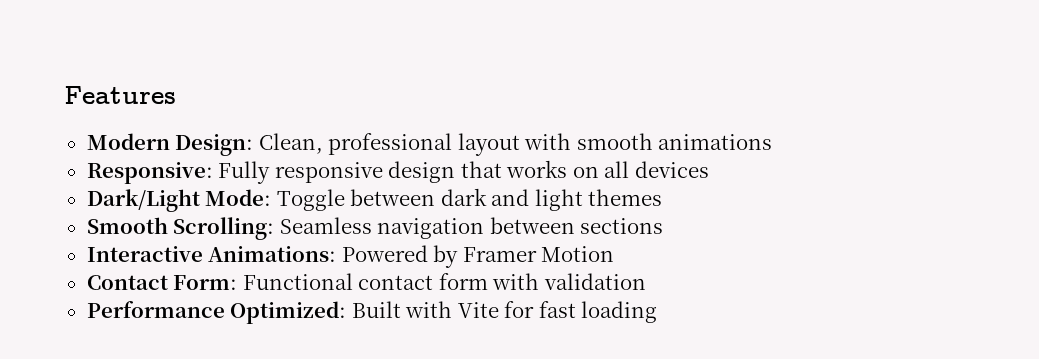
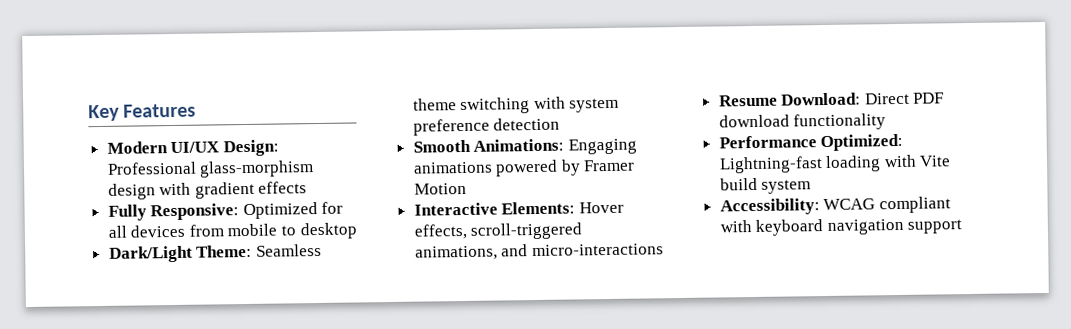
- Features
+ Key Features
- Modern Design: Clean, professional layout with smooth animations
- Responsive: Fully responsive design that works on all devices
- Dark/Light Mode: Toggle between dark and light themes
- Smooth Scrolling: Seamless navigation between sections
- Interactive Animations: Powered by Framer Motion
- Contact Form: Functional contact form with validation
- Performance Optimized: Built with Vite for fast loading
+ Modern UI/UX Design: Professional glass-morphism design with gradient effects
+ Fully Responsive: Optimized for all devices from mobile to desktop
+ Dark/Light Theme: Seamless theme switching with system preference detection
+ Smooth Animations: Engaging animations powered by Framer Motion
+ Interactive Elements: Hover effects, scroll-triggered animations, and micro-interactions
+ Resume Download: Direct PDF download functionality
+ Performance Optimized: Lightning-fast loading with Vite build system
+ Accessibility: WCAG compliant with keyboard navigation support

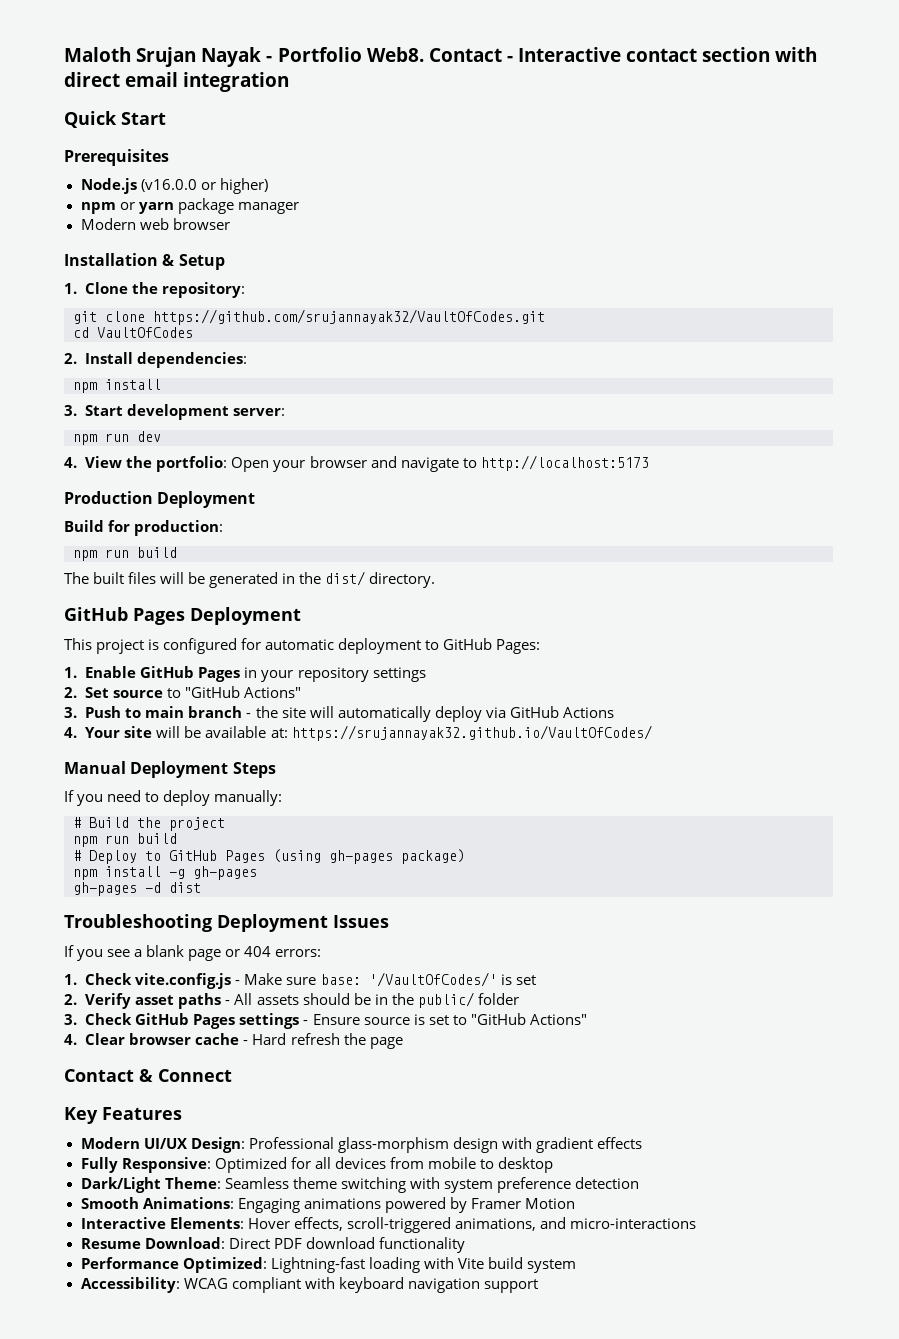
+ Maloth Srujan Nayak - Portfolio Web8. Contact - Interactive contact section with direct email integration
+ Quick Start
+ Prerequisites
+ Node.js (v16.0.0 or higher)
+ npm or yarn package manager
+ Modern web browser
+ Installation & Setup
+ 1. Clone the repository:
+ git clone https://github.com/srujannayak32/VaultOfCodes.git
+ cd VaultOfCodes
+ 2. Install dependencies:
+ npm install
+ 3. Start development server:
+ npm run dev
+ 4. View the portfolio: Open your browser and navigate to http://localhost:5173
+ Production Deployment
+ Build for production:
+ npm run build
+ The built files will be generated in the dist/ directory.
+ GitHub Pages Deployment
+ This project is configured for automatic deployment to GitHub Pages:
+ 1. Enable GitHub Pages in your repository settings
+ 2. Set source to "GitHub Actions"
+ 3. Push to main branch - the site will automatically deploy via GitHub Actions
+ 4. Your site will be available at: https://srujannayak32.github.io/VaultOfCodes/
+ Manual Deployment Steps
+ If you need to deploy manually:
+ # Build the project
+ npm run build
+ # Deploy to GitHub Pages (using gh-pages package)
+ npm install -g gh-pages
+ gh-pages -d dist
+ Troubleshooting Deployment Issues
+ If you see a blank page or 404 errors:
+ 1. Check vite.config.js - Make sure base: '/VaultOfCodes/' is set
+ 2. Verify asset paths - All assets should be in the public/ folder
+ 3. Check GitHub Pages settings - Ensure source is set to "GitHub Actions"
+ 4. Clear browser cache - Hard refresh the page
+ Contact & Connect

